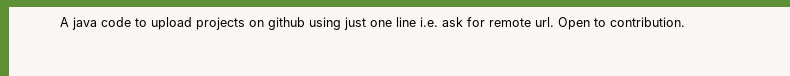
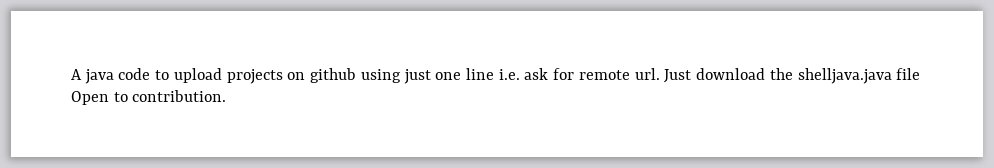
- Open to contribution.
+ Just download the shelljava.java file Open to contribution.

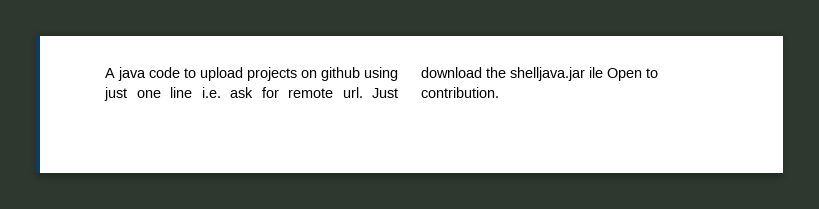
- Just download the shelljava.java file Open to contribution.
+ Just download the shelljava.jar ile Open to contribution.

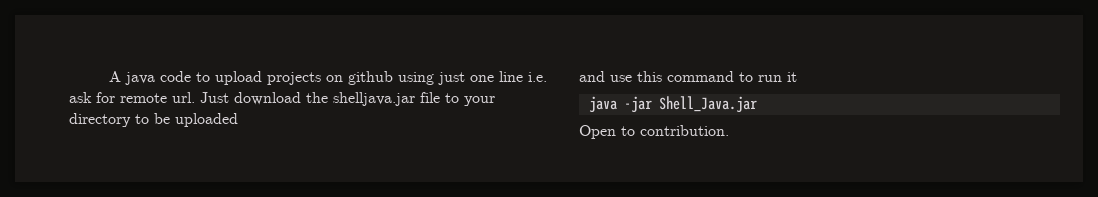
- Just download the shelljava.jar ile Open to contribution.
+ Just download the shelljava.jar file to your directory to be uploaded
+ and use this command to run it
+ java -jar Shell_Java.jar
+ Open to contribution.

